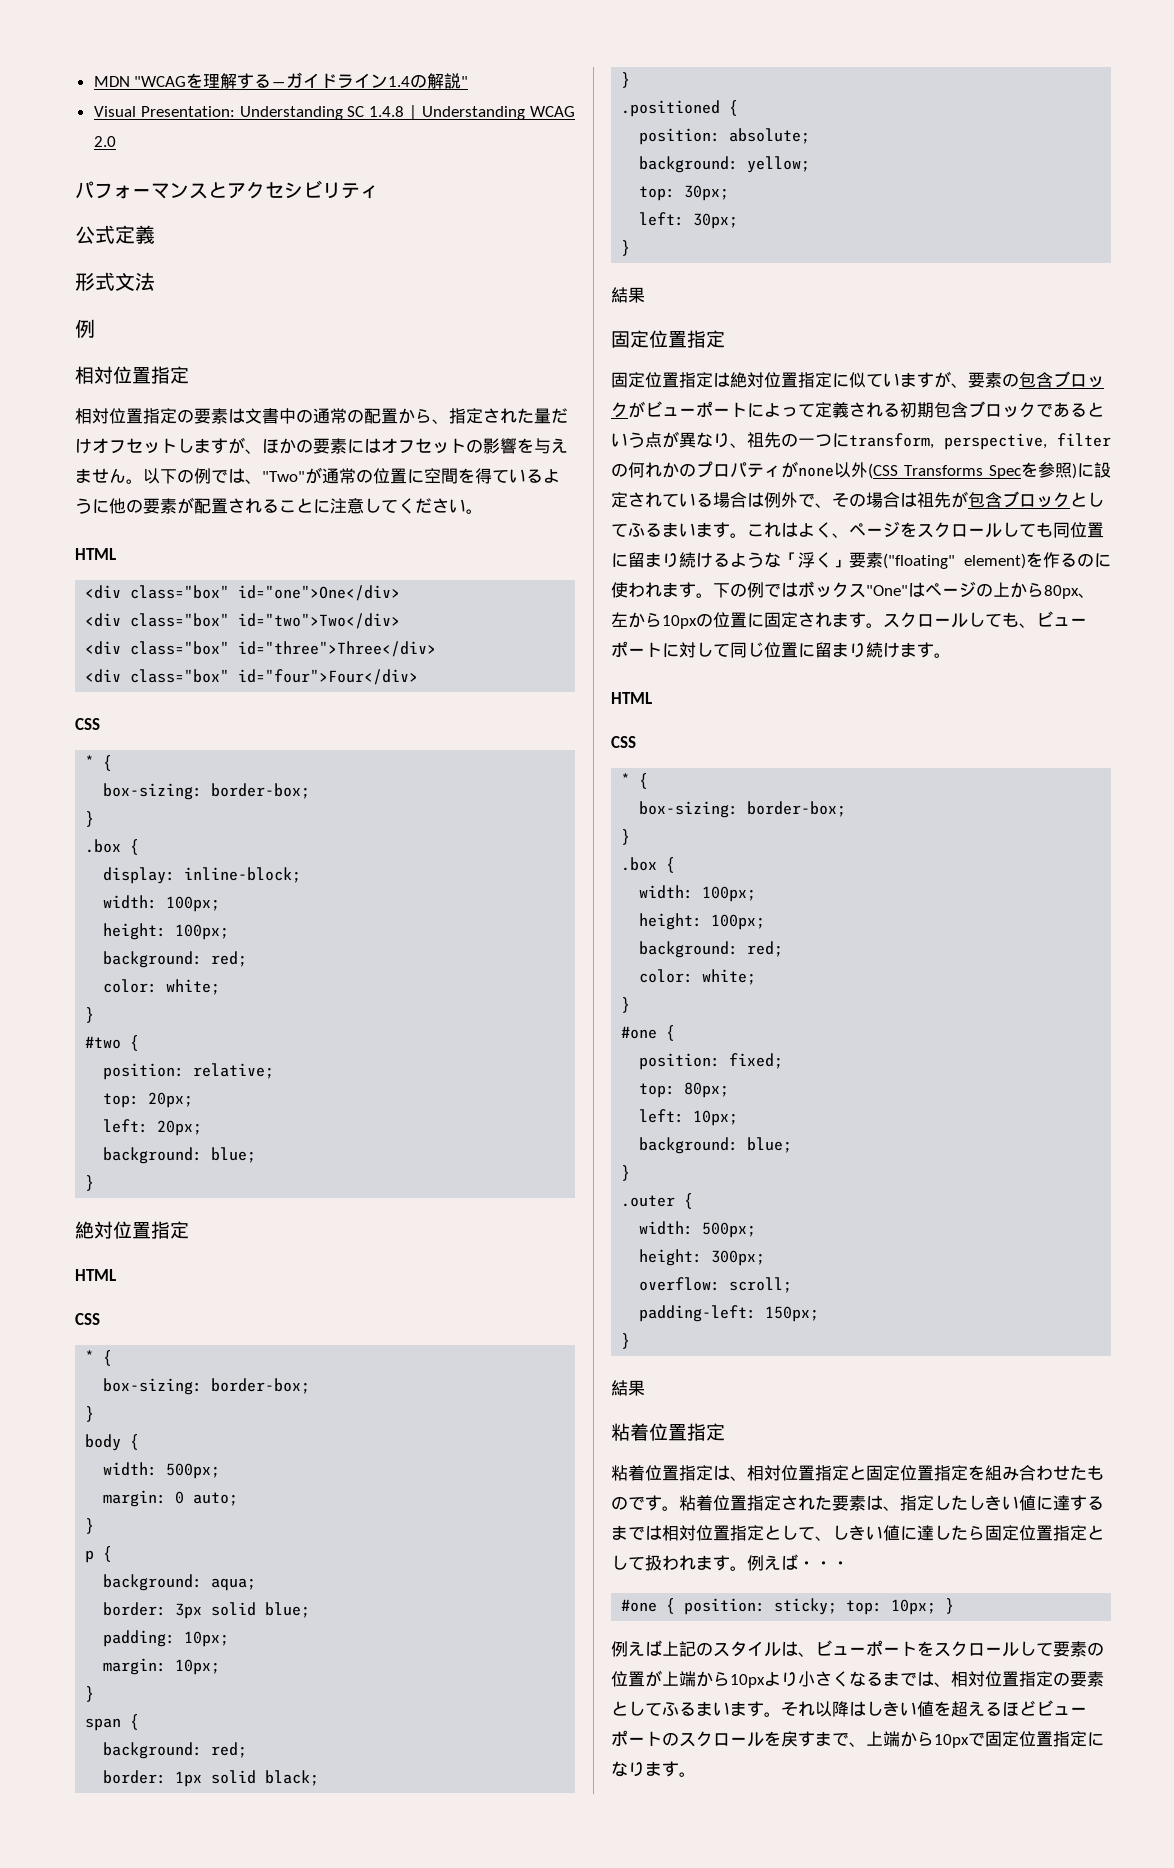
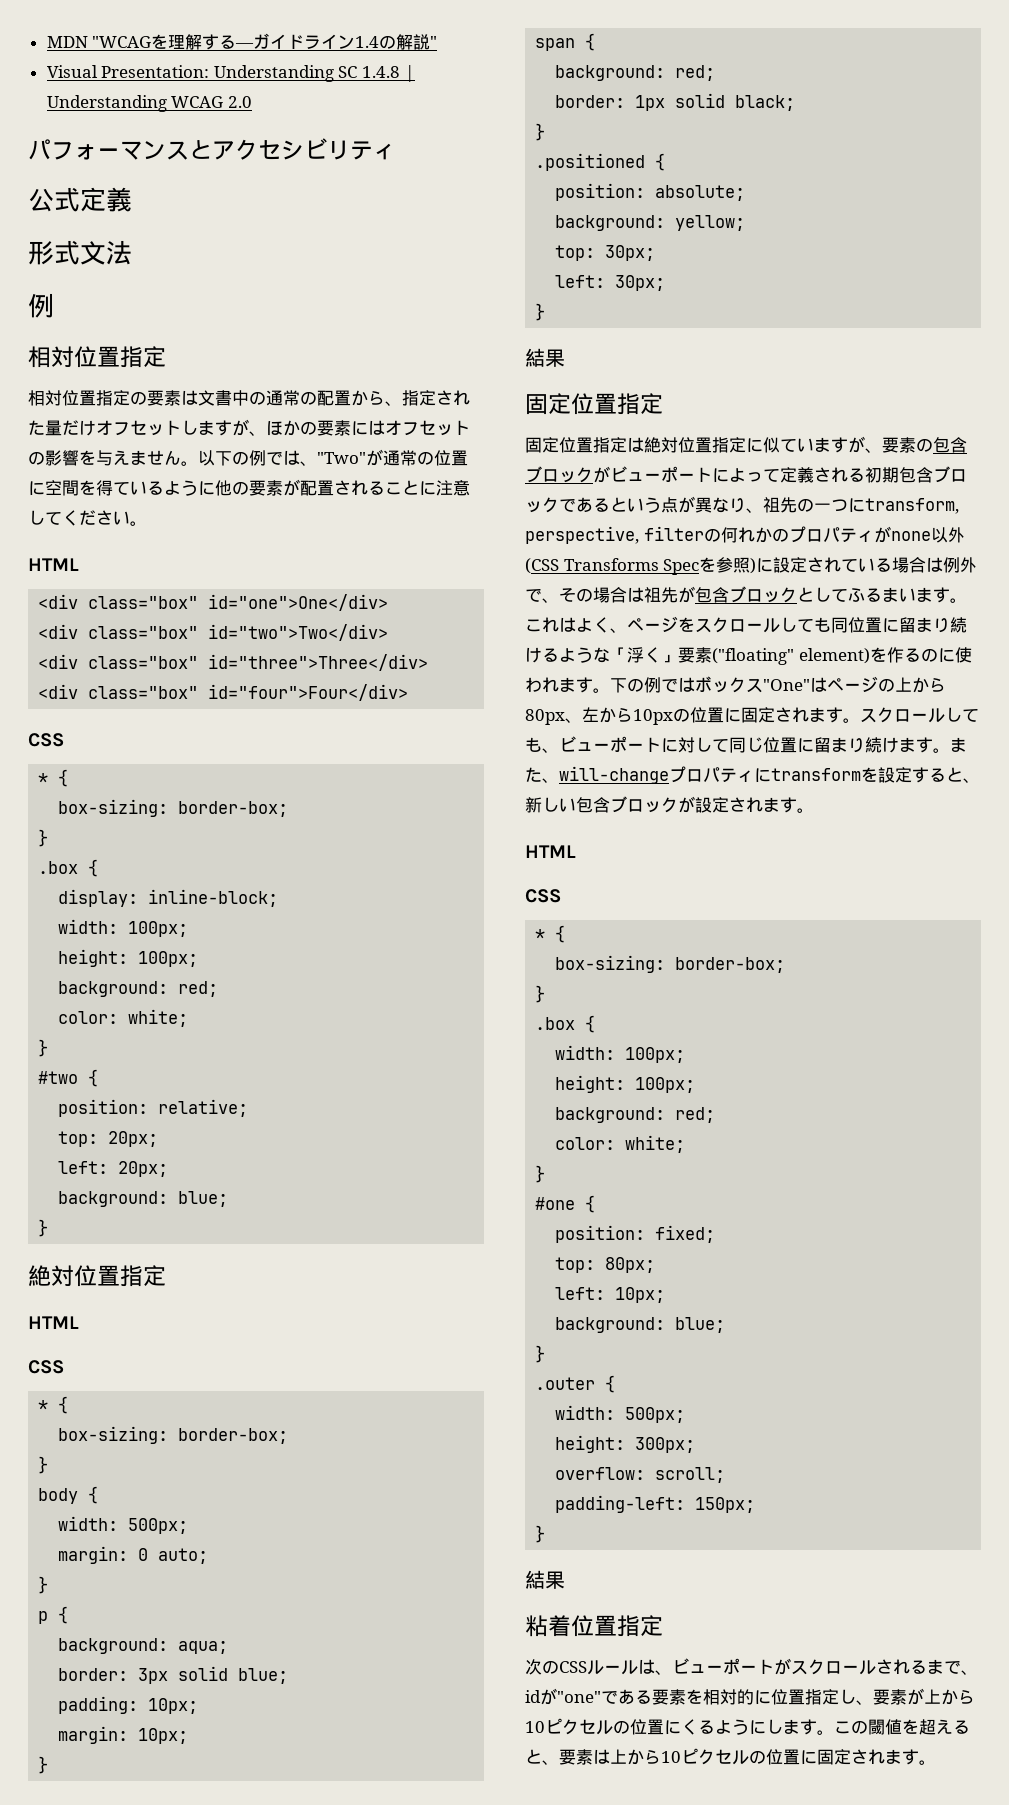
+ また、will-changeプロパティにtransformを設定すると、新しい包含ブロックが設定されます。
- 粘着位置指定は、相対位置指定と固定位置指定を組み合わせたものです。粘着位置指定された要素は、指定したしきい値に達するまでは相対位置指定として、しきい値に達したら固定位置指定として扱われます。例えば・・・
- #one { position: sticky; top: 10px; }
- 例えば上記のスタイルは、ビューポートをスクロールして要素の位置が上端から10pxより小さくなるまでは、相対位置指定の要素としてふるまいます。それ以降はしきい値を超えるほどビューポートのスクロールを戻すまで、上端から10pxで固定位置指定になります。
+ 次のCSSルールは、ビューポートがスクロールされるまで、idが"one"である要素を相対的に位置指定し、要素が上から10ピクセルの位置にくるようにします。この閾値を超えると、要素は上から10ピクセルの位置に固定されます。

